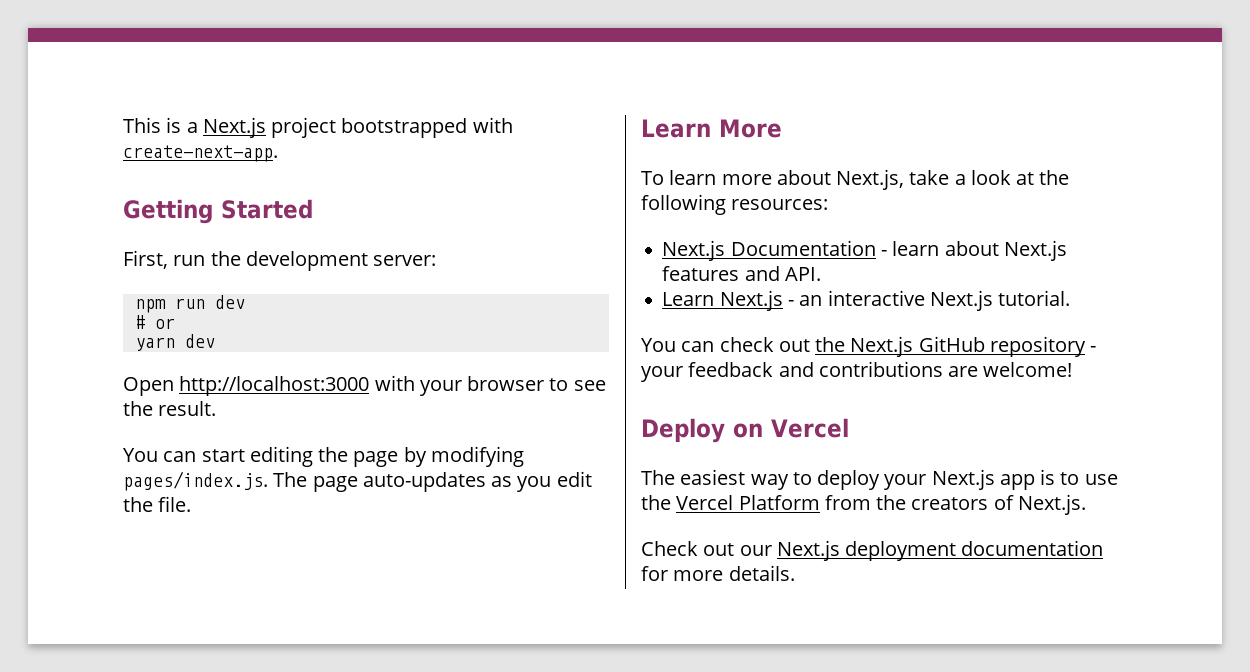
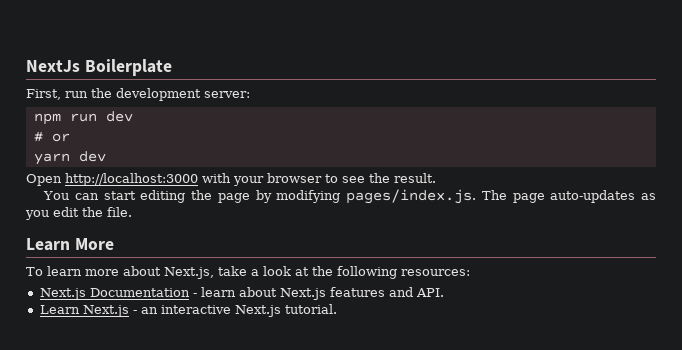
- This is a Next.js project bootstrapped with create-next-app.
- Getting Started
+ NextJs Boilerplate
- You can check out the Next.js GitHub repository - your feedback and contributions are welcome!
- Deploy on Vercel
- The easiest way to deploy your Next.js app is to use the Vercel Platform from the creators of Next.js.
- Check out our Next.js deployment documentation for more details.

